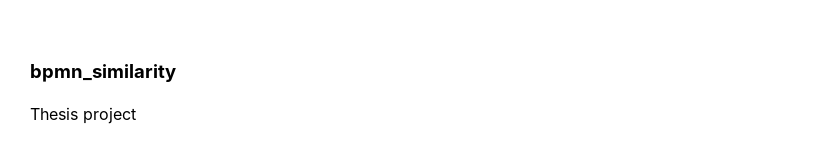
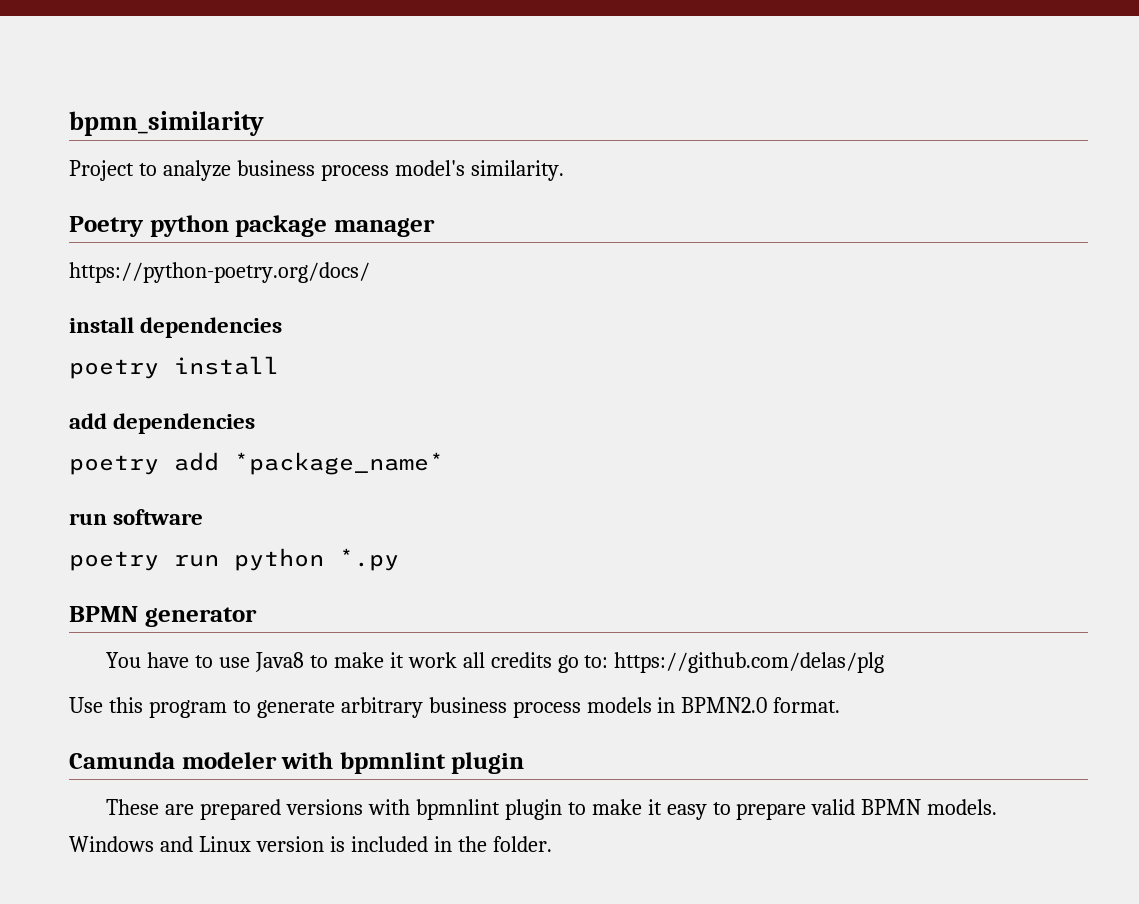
- Thesis project
+ Project to analyze business process model's similarity.
+ Poetry python package manager
+ https://python-poetry.org/docs/
+ install dependencies
+ poetry install
+ add dependencies
+ poetry add *package_name*
+ run software
+ poetry run python *.py
+ BPMN generator
+ You have to use Java8 to make it work all credits go to: https://github.com/delas/plg
+ Use this program to generate arbitrary business process models in BPMN2.0 format.
+ Camunda modeler with bpmnlint plugin
+ These are prepared versions with bpmnlint plugin to make it easy to prepare valid BPMN models. Windows and Linux version is included in the folder.

